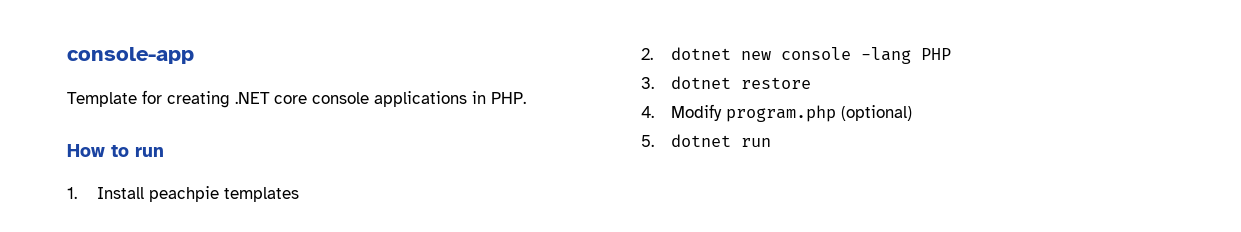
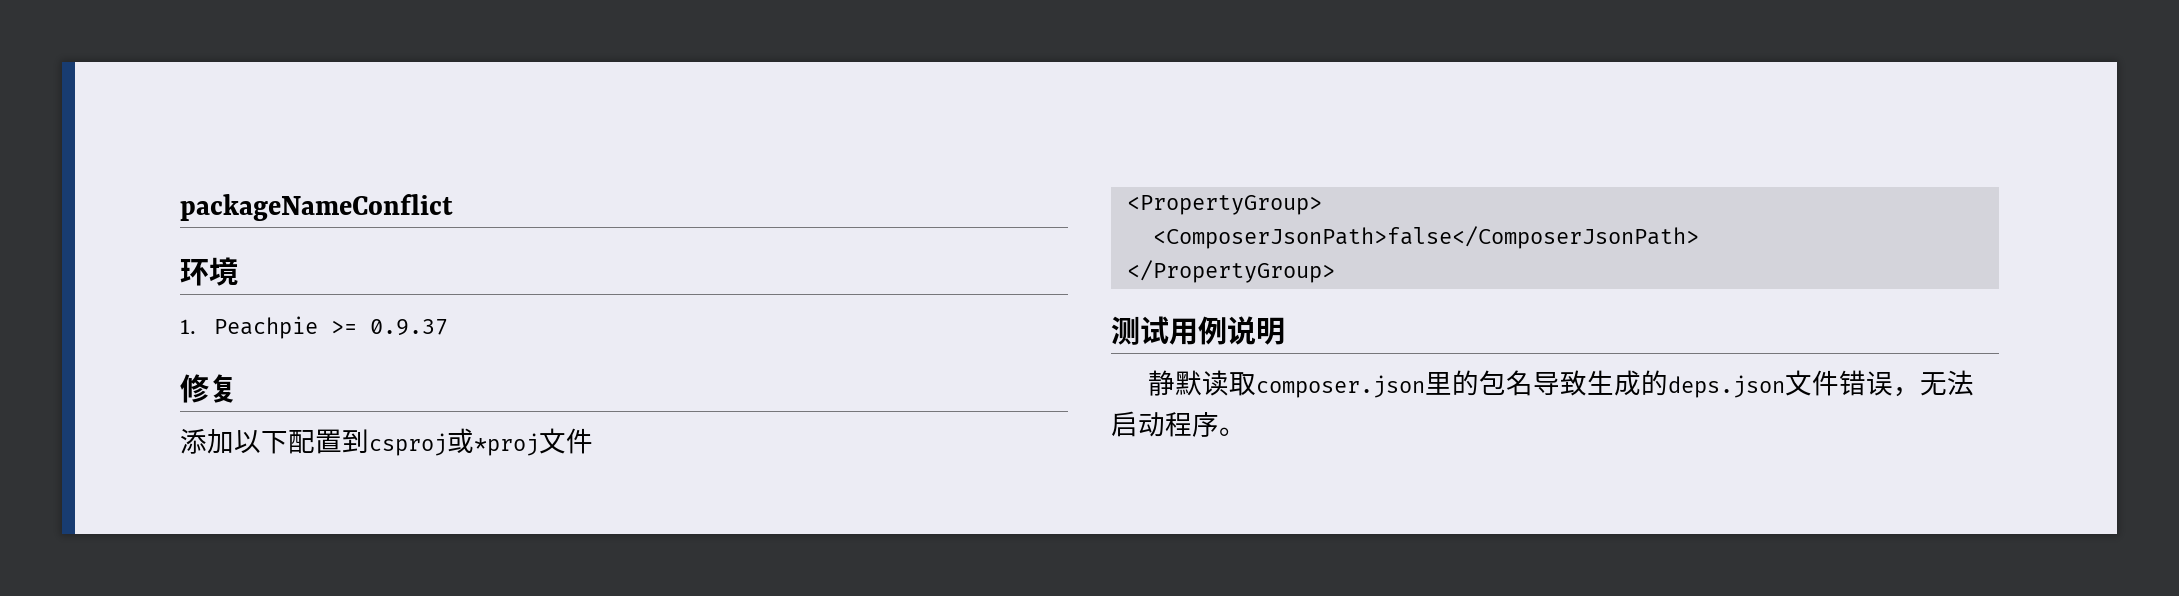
- console-app
- Template for creating .NET core console applications in PHP.
- How to run
- 1. Install peachpie templates
- 2. dotnet new console -lang PHP
- 3. dotnet restore
- 4. Modify program.php (optional)
- 5. dotnet run
+ packageNameConflict
+ 环境
+ 1. Peachpie >= 0.9.37
+ 修复
+ 添加以下配置到csproj或*proj文件
+ <PropertyGroup>
+ <ComposerJsonPath>false</ComposerJsonPath>
+ </PropertyGroup>
+ 测试用例说明
+ 静默读取composer.json里的包名导致生成的deps.json文件错误，无法启动程序。

